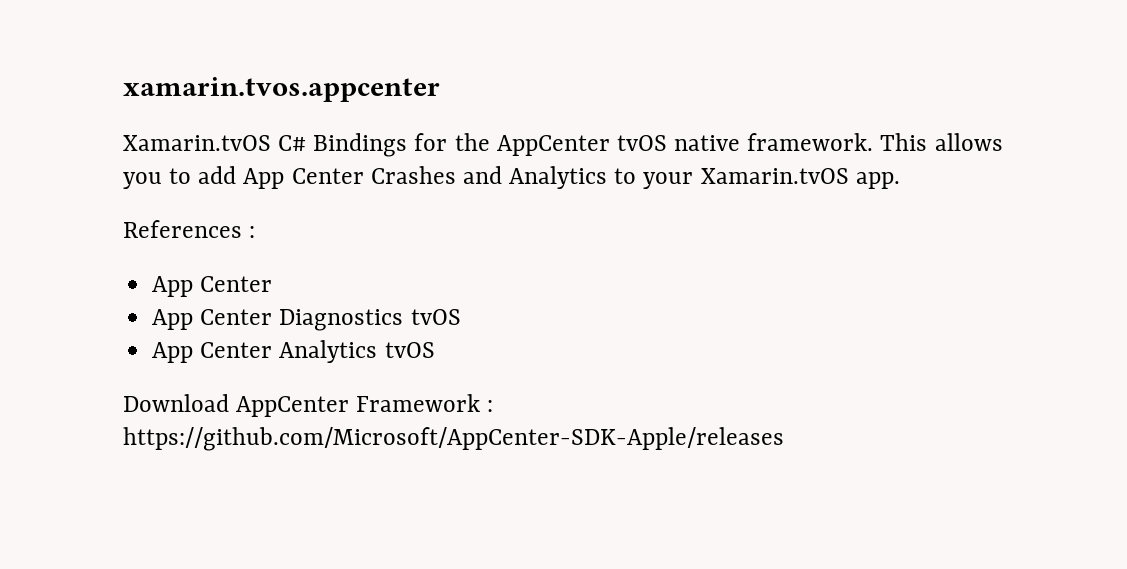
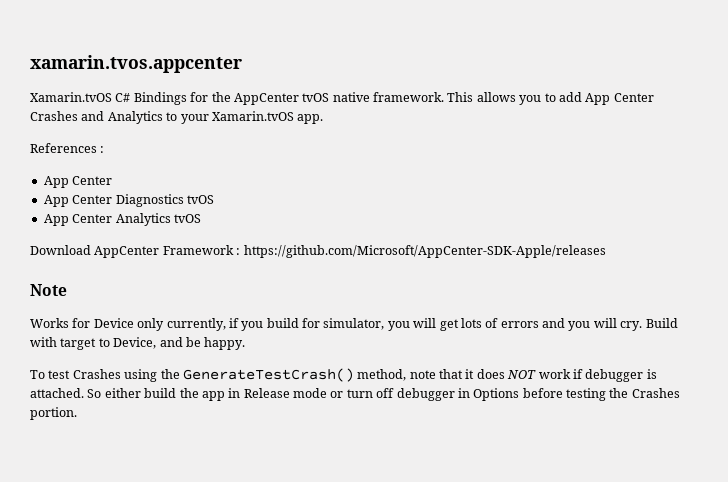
+ Note
+ Works for Device only currently, if you build for simulator, you will get lots of errors and you will cry. Build with target to Device, and be happy.
+ To test Crashes using the GenerateTestCrash() method, note that it does NOT work if debugger is attached. So either build the app in Release mode or turn off debugger in Options before testing the Crashes portion.

